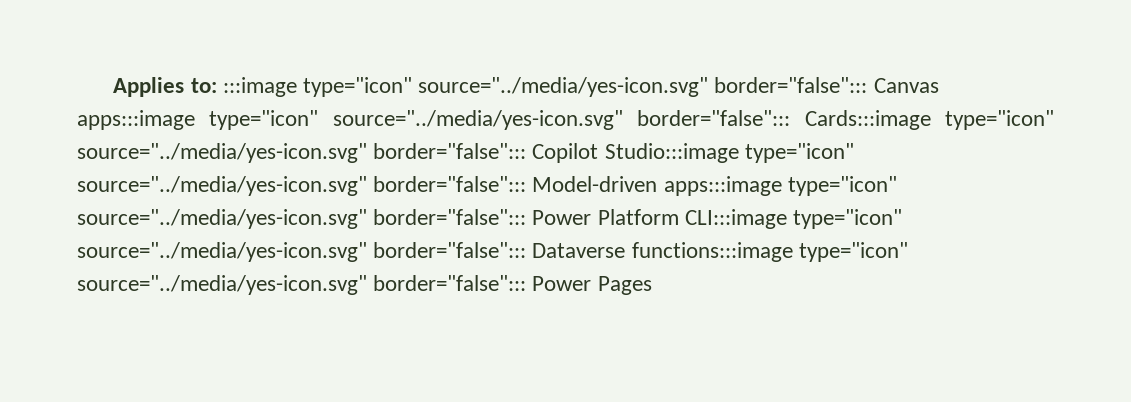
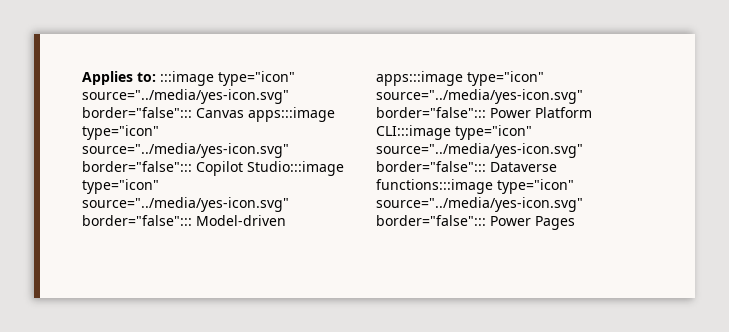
- Applies to: :::image type="icon" source="../media/yes-icon.svg" border="false"::: Canvas apps:::image type="icon" source="../media/yes-icon.svg" border="false"::: Cards:::image type="icon" source="../media/yes-icon.svg" border="false"::: Copilot Studio:::image type="icon" source="../media/yes-icon.svg" border="false"::: Model-driven apps:::image type="icon" source="../media/yes-icon.svg" border="false"::: Power Platform CLI:::image type="icon" source="../media/yes-icon.svg" border="false"::: Dataverse functions:::image type="icon" source="../media/yes-icon.svg" border="false"::: Power Pages
+ Applies to: :::image type="icon" source="../media/yes-icon.svg" border="false"::: Canvas apps:::image type="icon" source="../media/yes-icon.svg" border="false"::: Copilot Studio:::image type="icon" source="../media/yes-icon.svg" border="false"::: Model-driven apps:::image type="icon" source="../media/yes-icon.svg" border="false"::: Power Platform CLI:::image type="icon" source="../media/yes-icon.svg" border="false"::: Dataverse functions:::image type="icon" source="../media/yes-icon.svg" border="false"::: Power Pages

